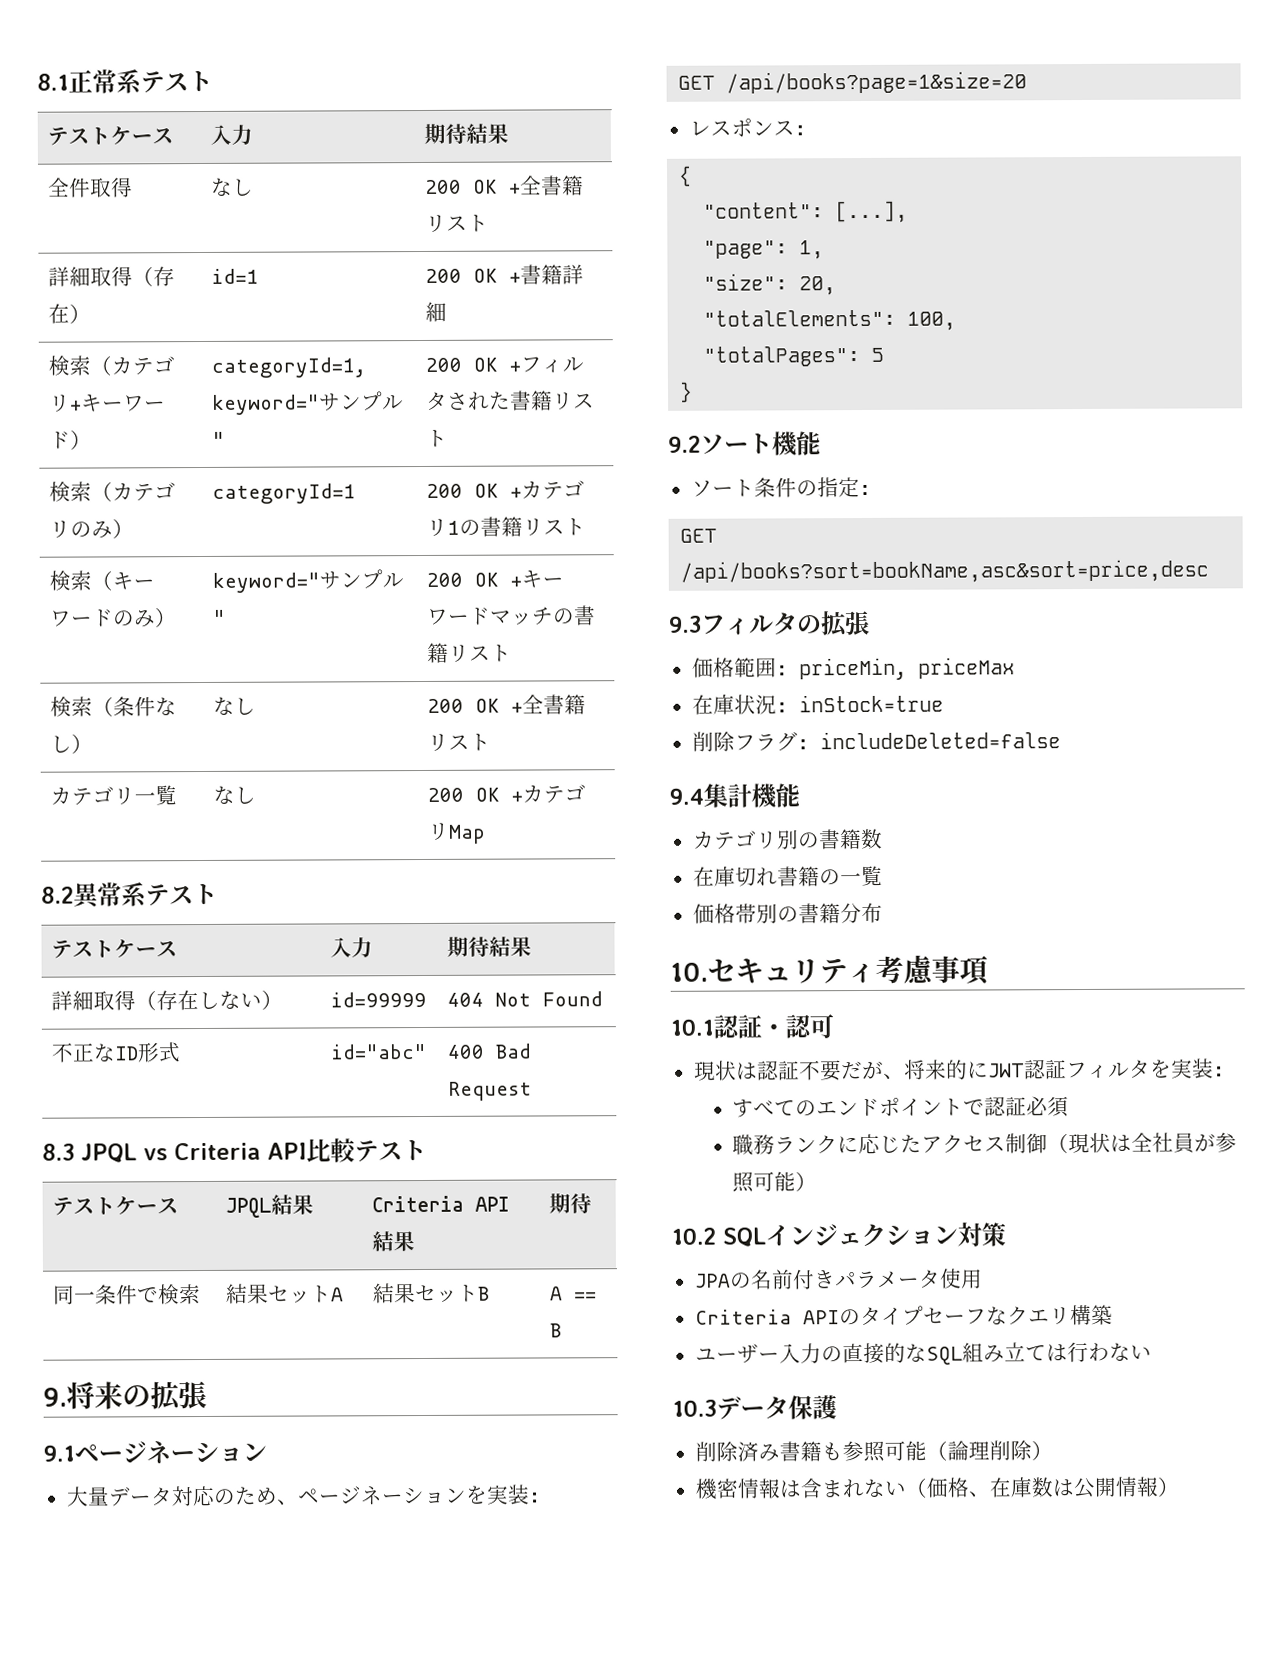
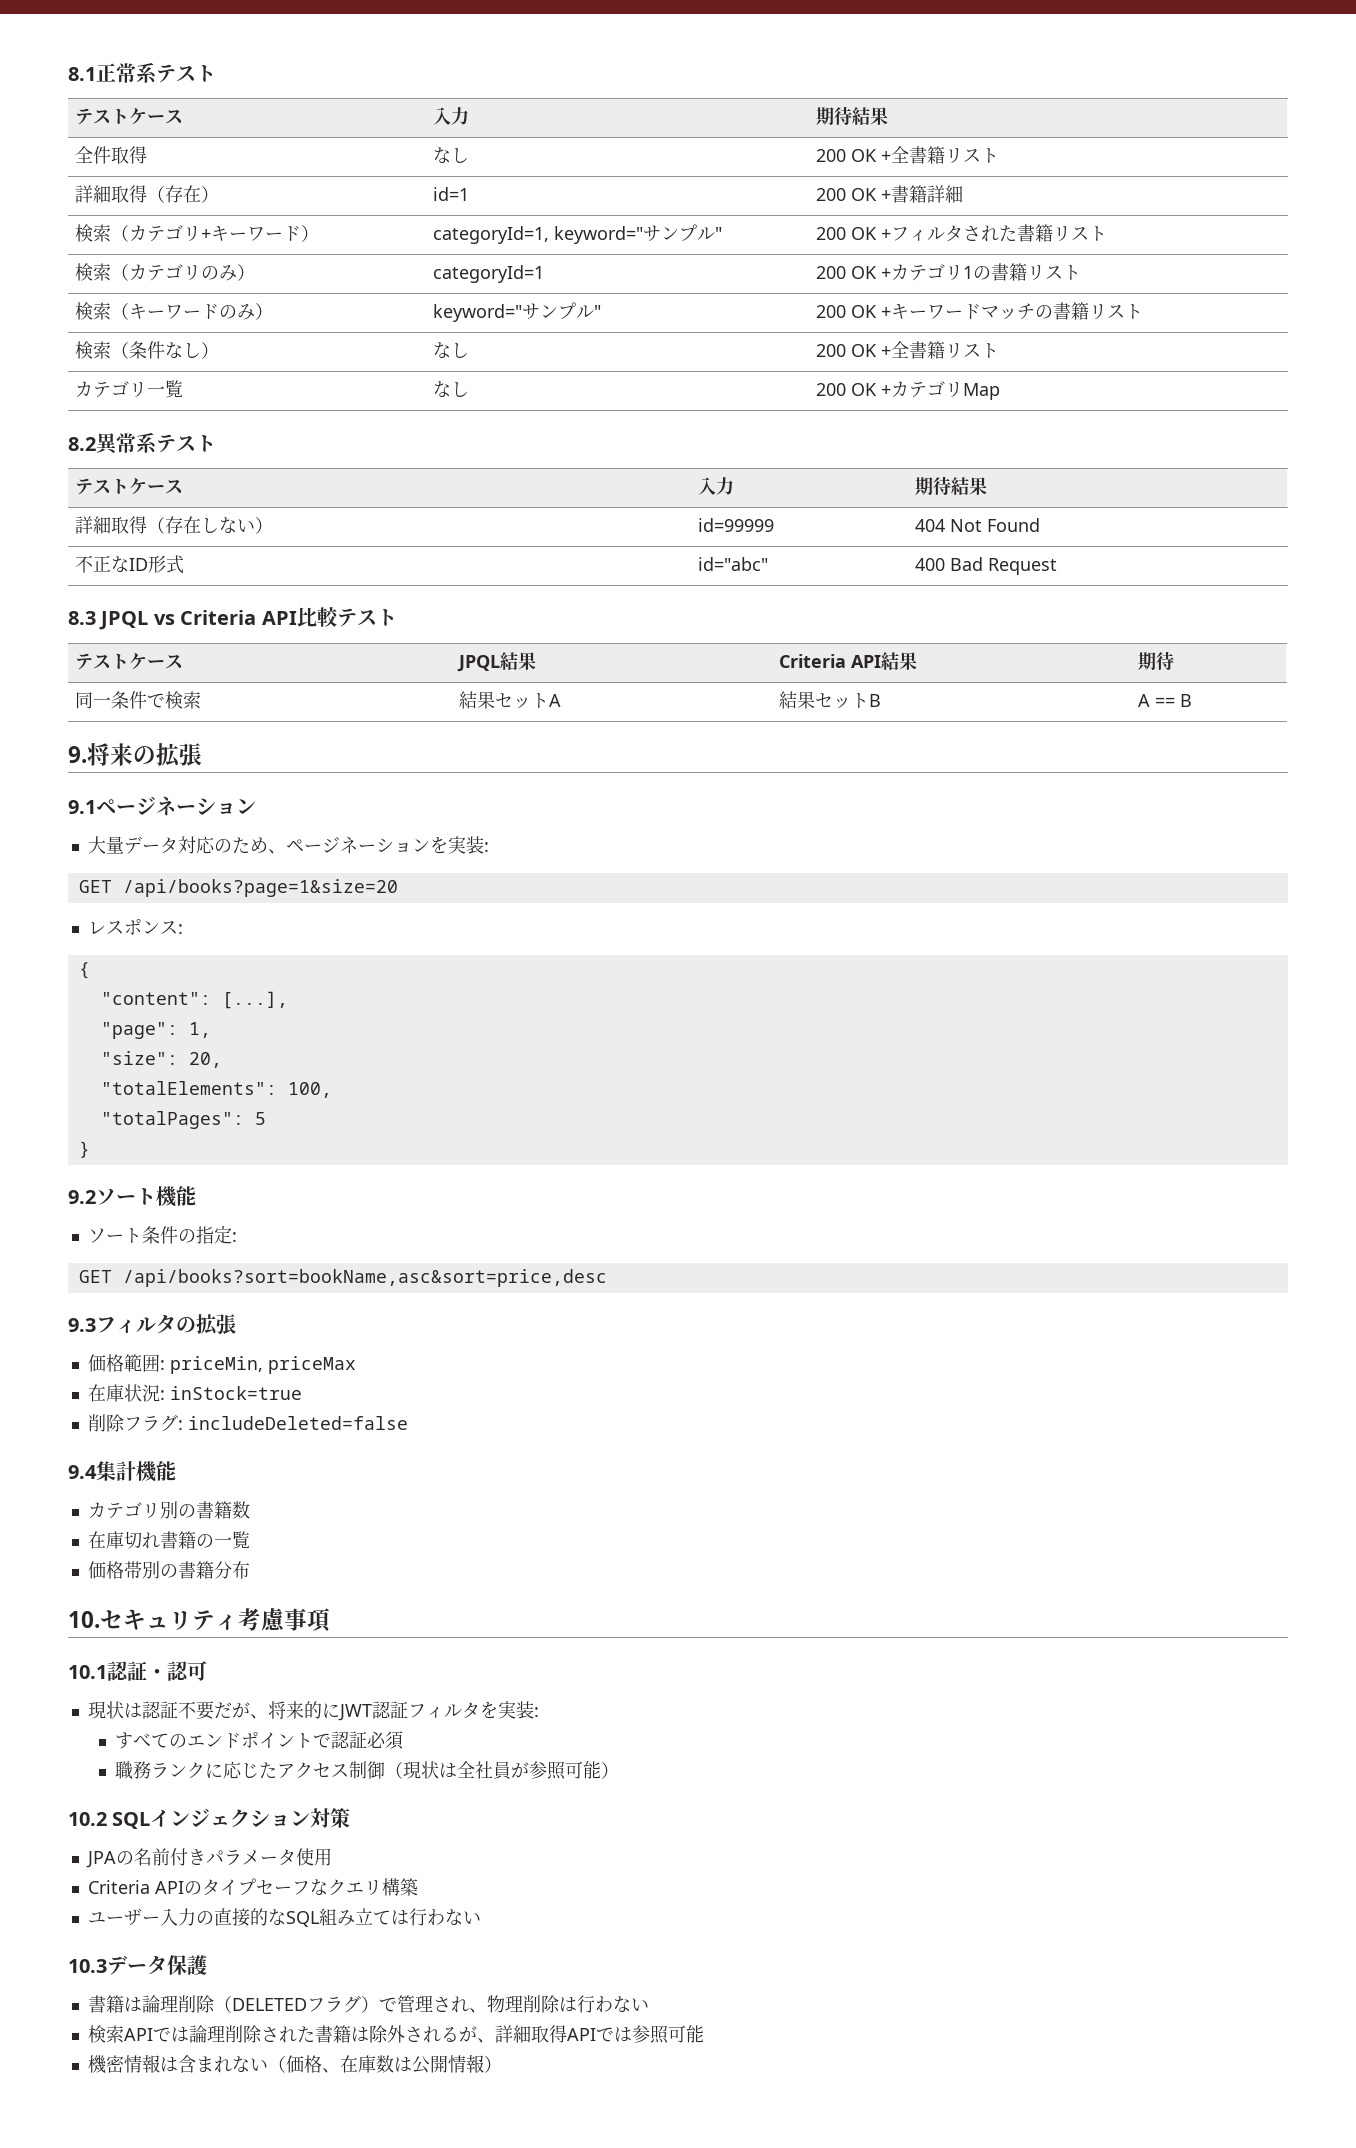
- 削除済み書籍も参照可能（論理削除）
+ 書籍は論理削除（DELETEDフラグ）で管理され、物理削除は行わない
+ 検索APIでは論理削除された書籍は除外されるが、詳細取得APIでは参照可能

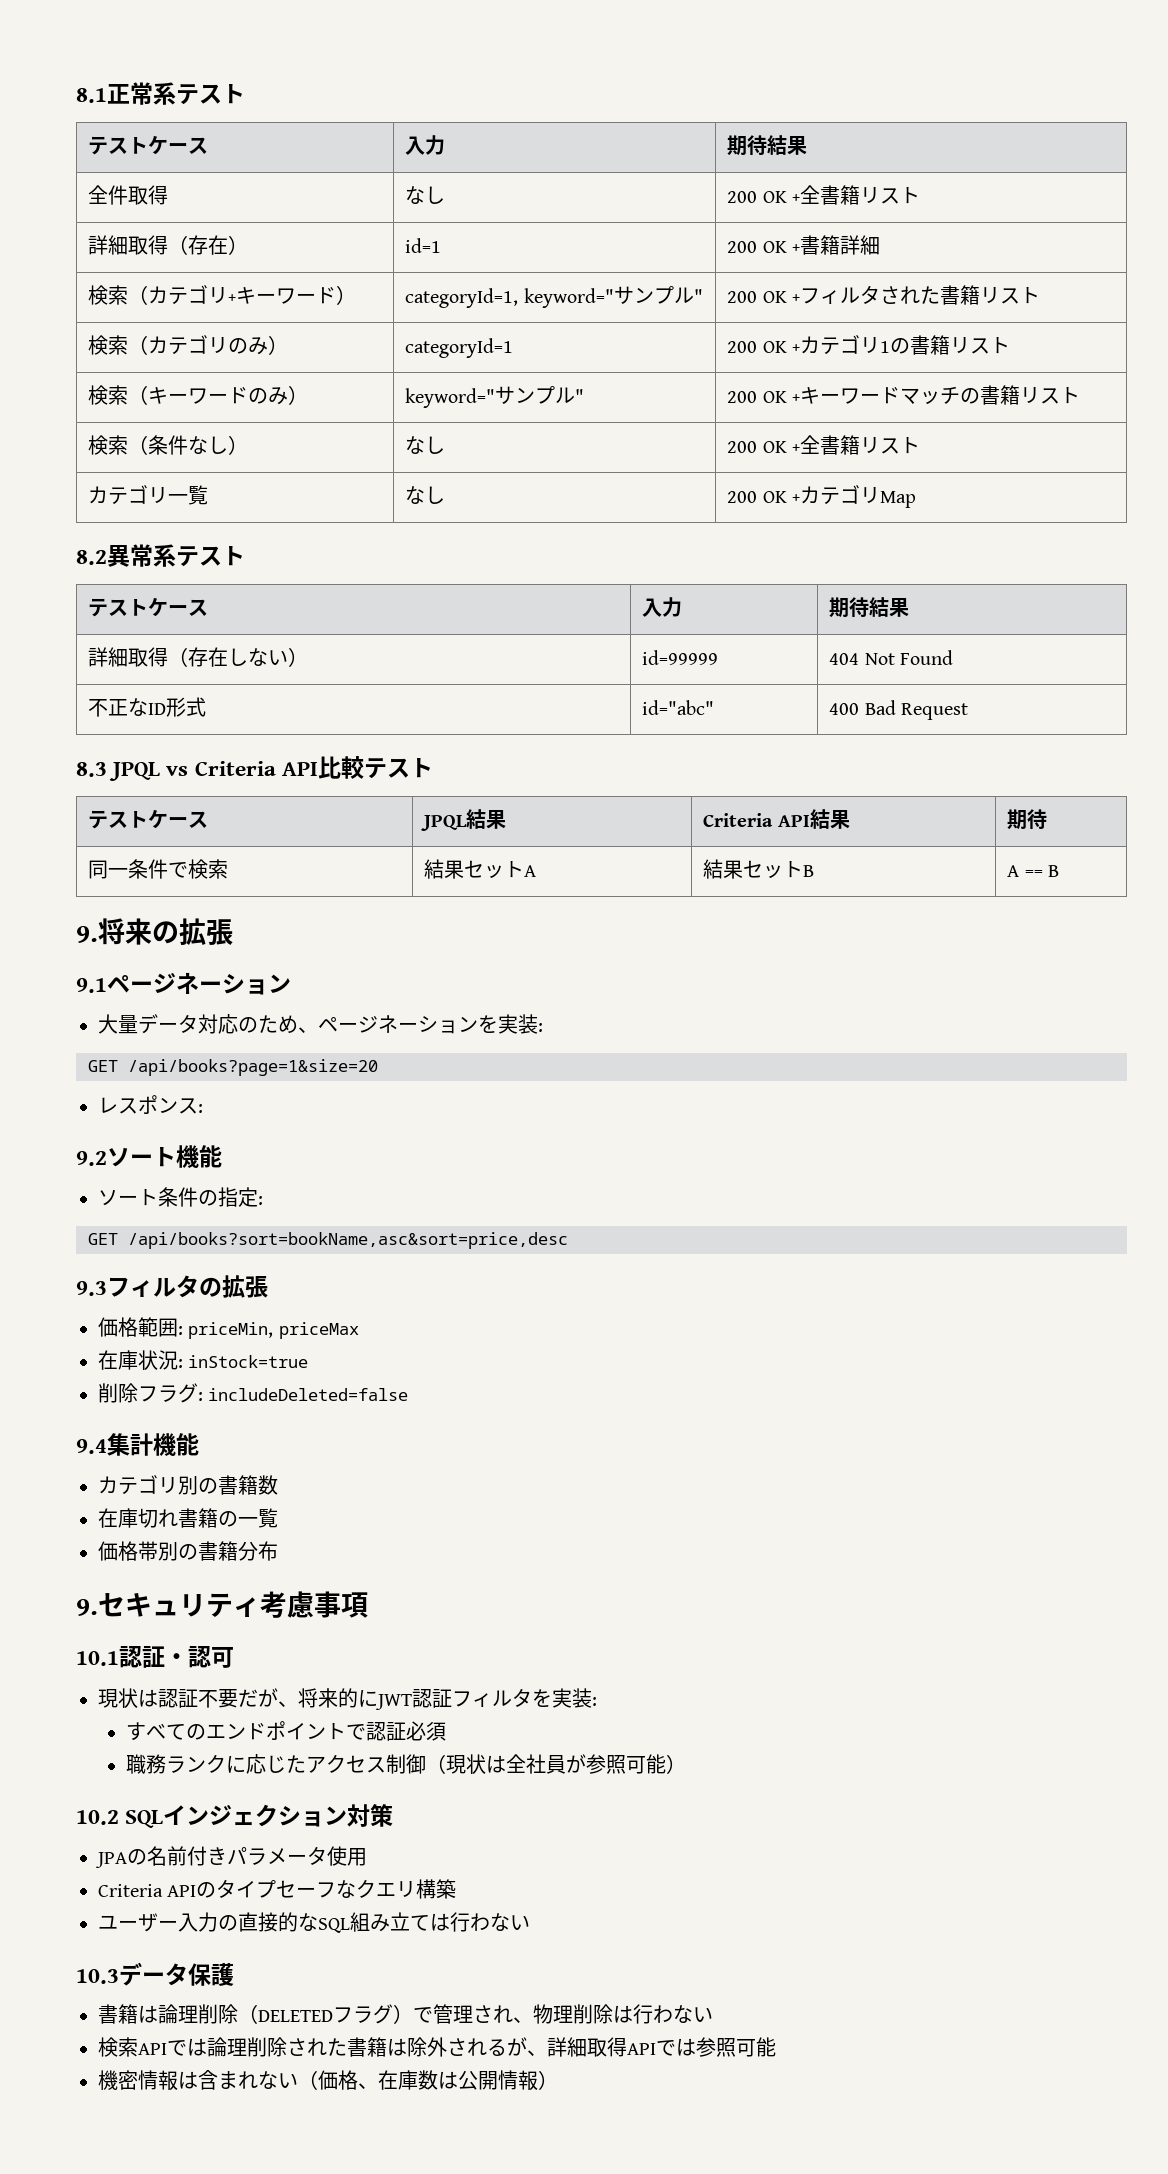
- {
- "content": [...],
- "page": 1,
- "size": 20,
- "totalElements": 100,
- "totalPages": 5
- }
- 10.セキュリティ考慮事項
+ 9.セキュリティ考慮事項

